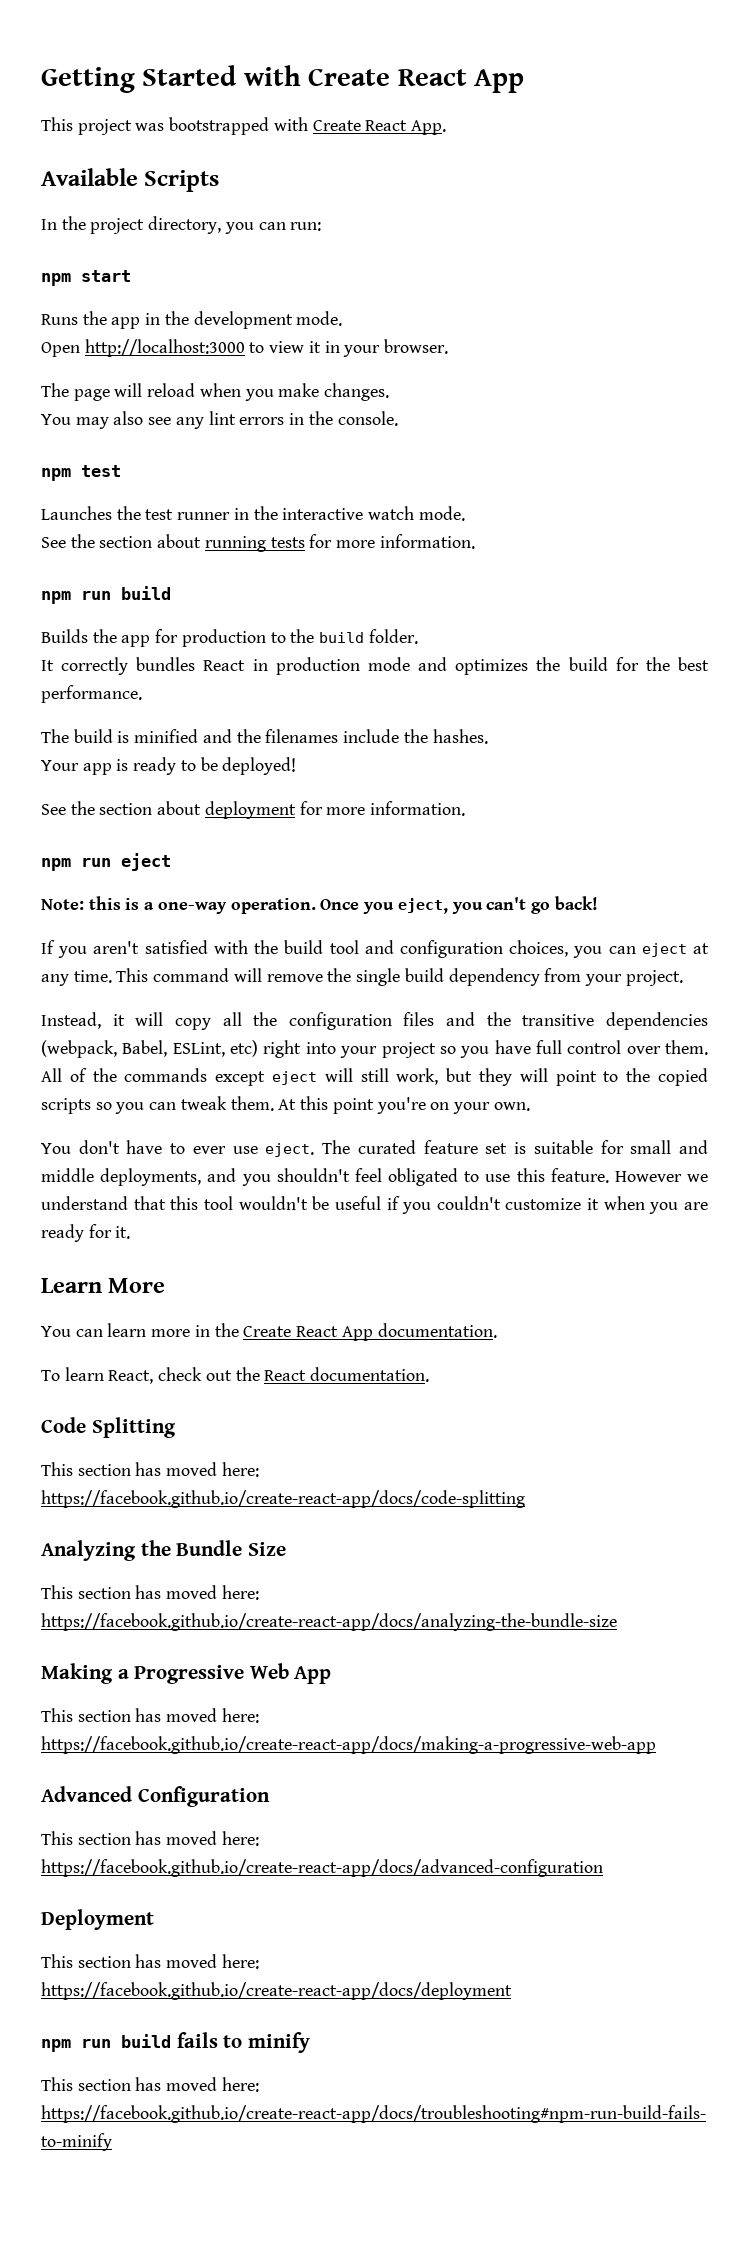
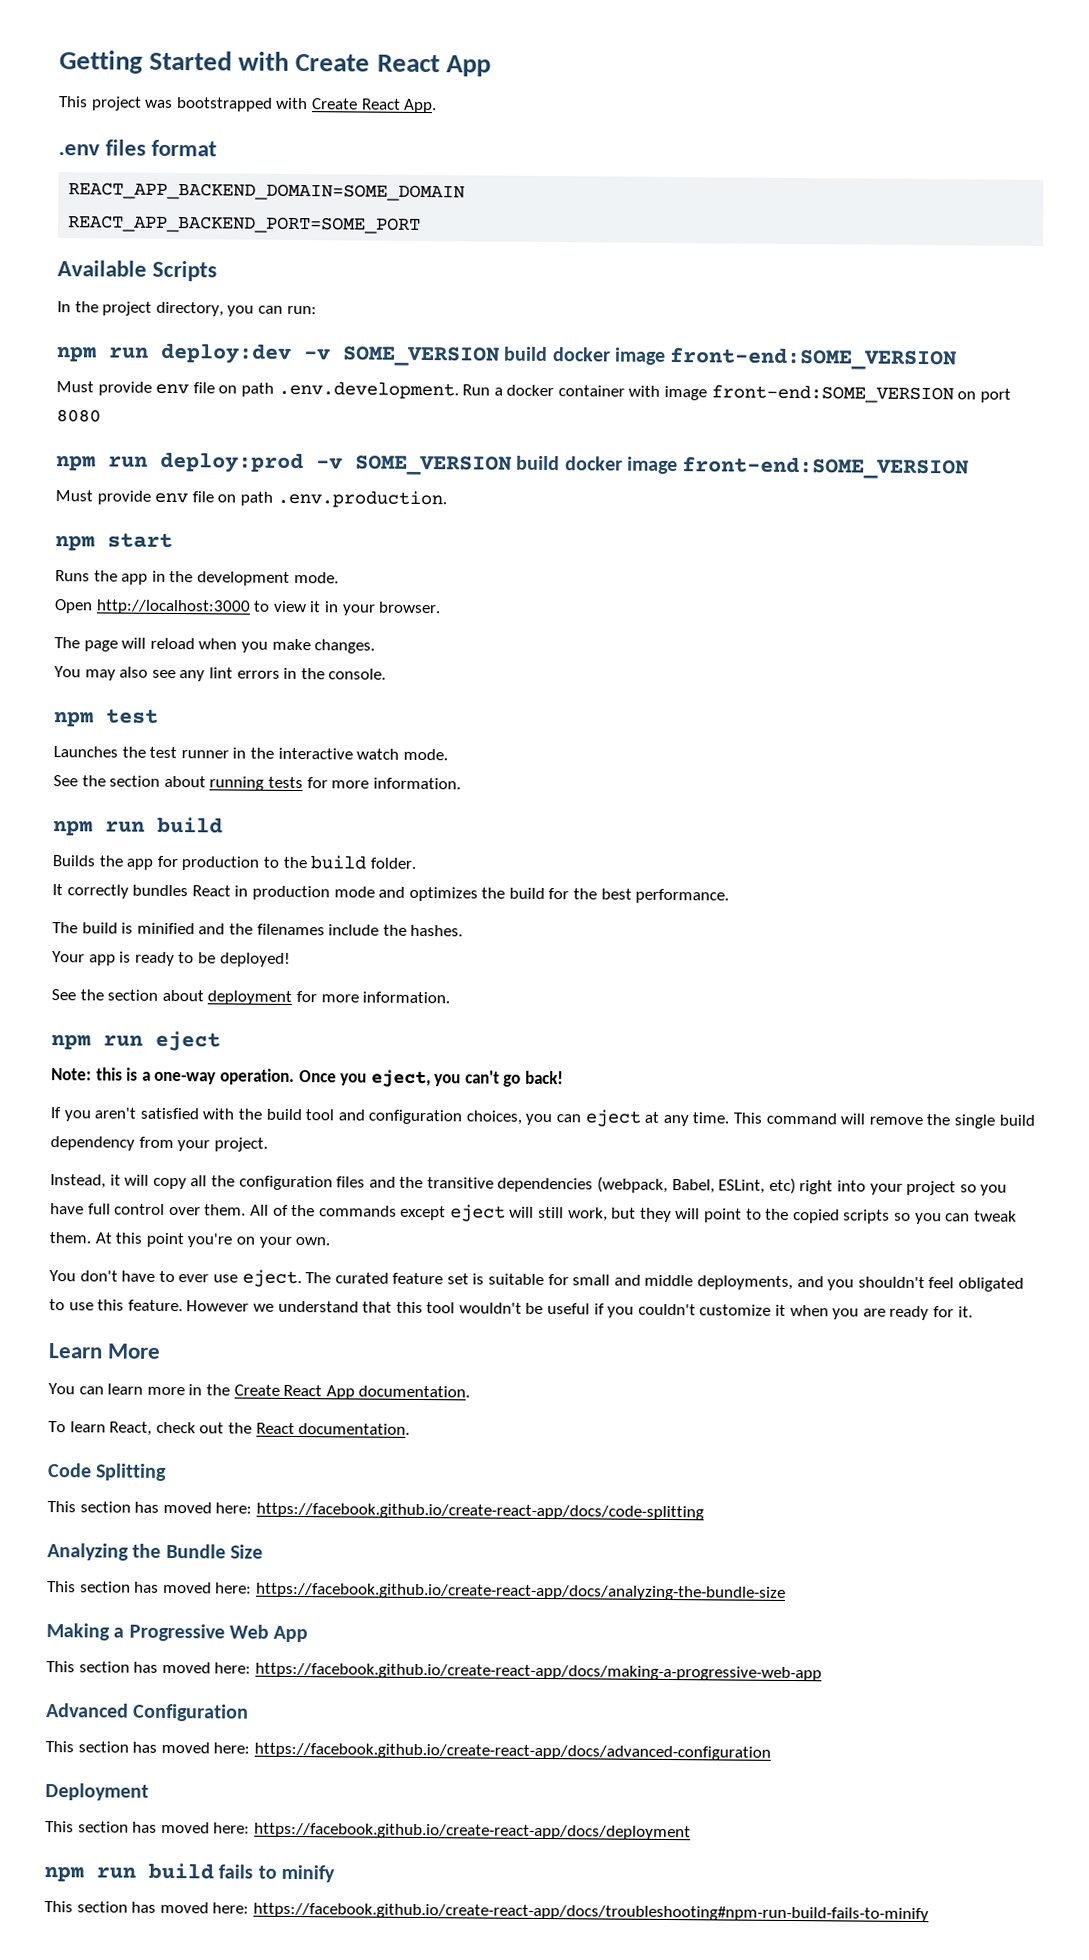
+ .env files format
+ REACT_APP_BACKEND_DOMAIN=SOME_DOMAIN
+ REACT_APP_BACKEND_PORT=SOME_PORT
+ npm run deploy:dev -v SOME_VERSION build docker image front-end:SOME_VERSION
+ Must provide env file on path .env.development. Run a docker container with image front-end:SOME_VERSION on port 8080
+ npm run deploy:prod -v SOME_VERSION build docker image front-end:SOME_VERSION
+ Must provide env file on path .env.production.

